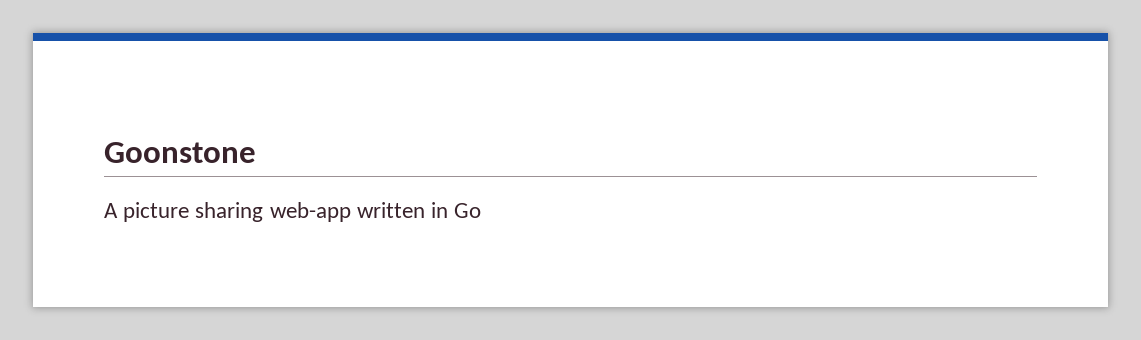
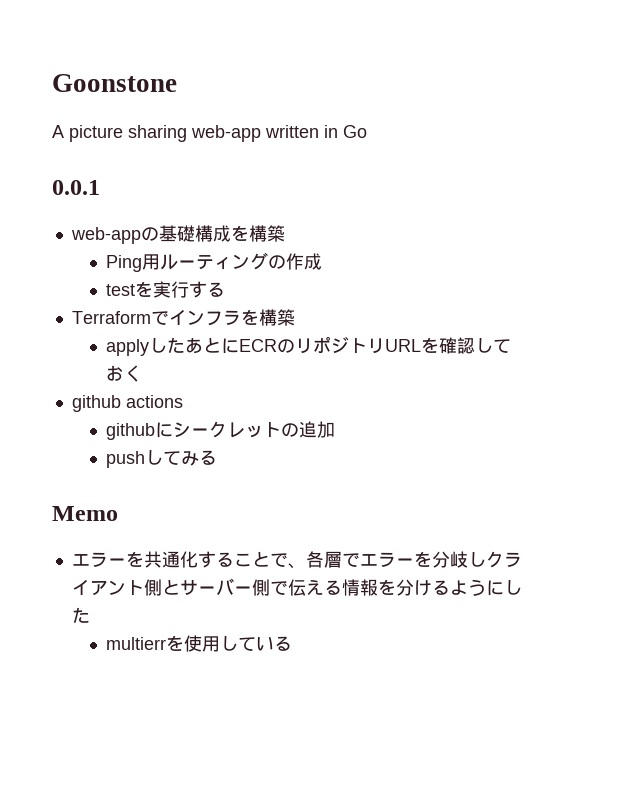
+ 0.0.1
+ web-appの基礎構成を構築
+ Ping用ルーティングの作成
+ testを実行する
+ Terraformでインフラを構築
+ applyしたあとにECRのリポジトリURLを確認しておく
+ github actions
+ githubにシークレットの追加
+ pushしてみる
+ Memo
+ エラーを共通化することで、各層でエラーを分岐しクライアント側とサーバー側で伝える情報を分けるようにした
+ multierrを使用している

